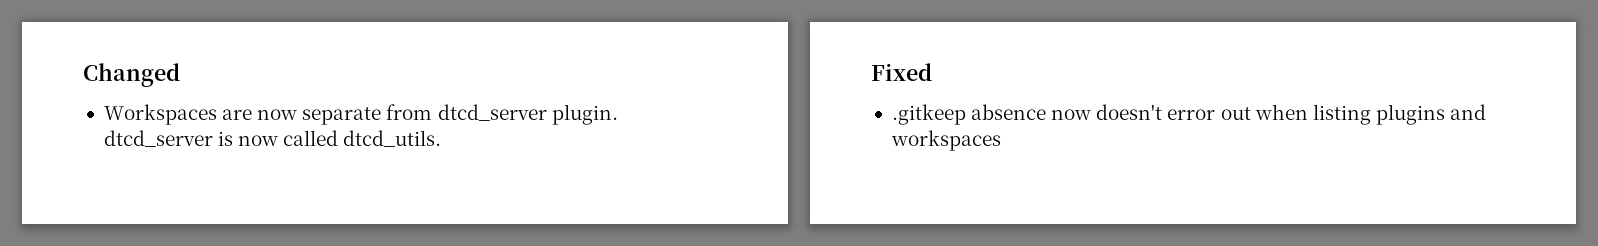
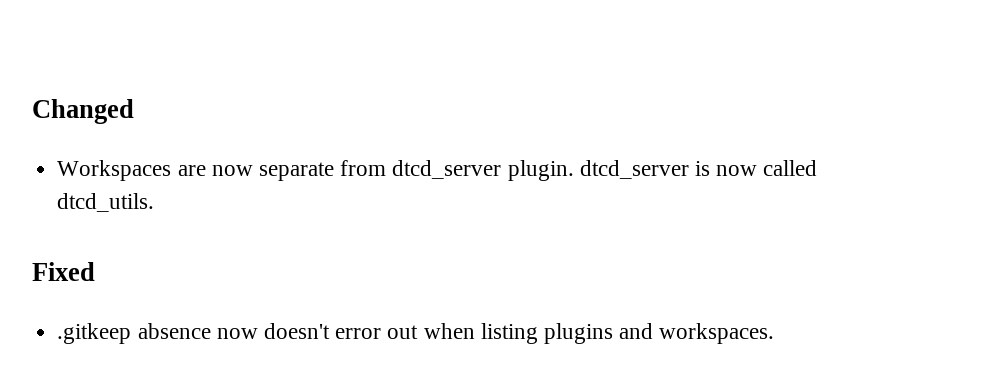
- .gitkeep absence now doesn't error out when listing plugins and workspaces
+ .gitkeep absence now doesn't error out when listing plugins and workspaces.

